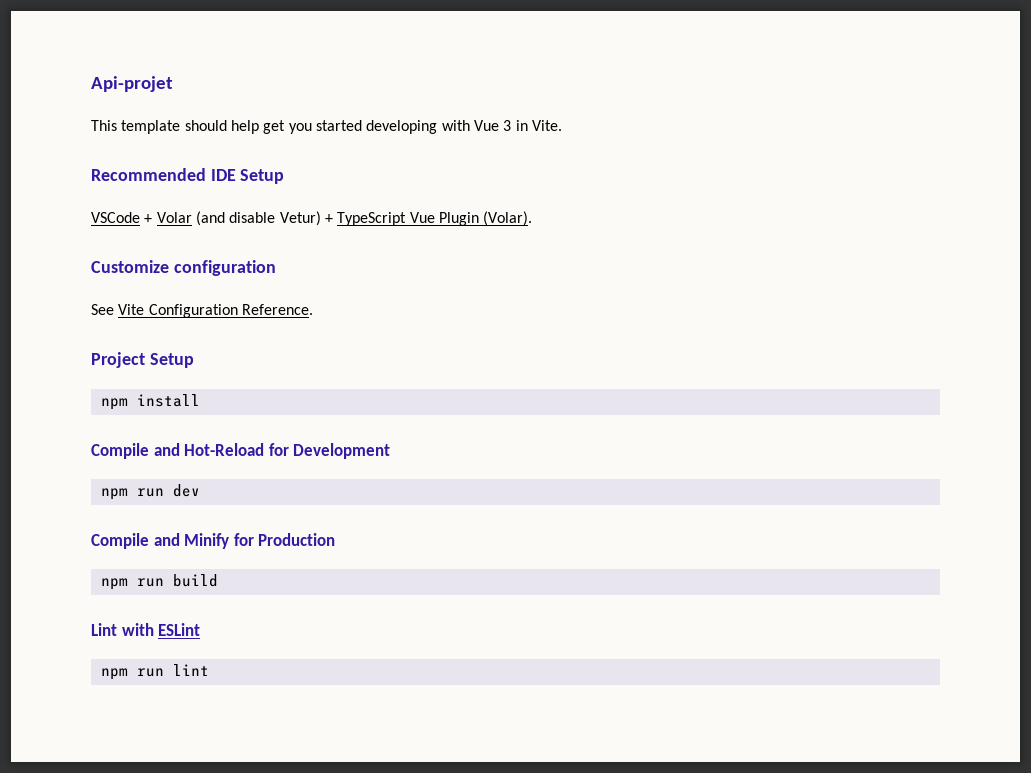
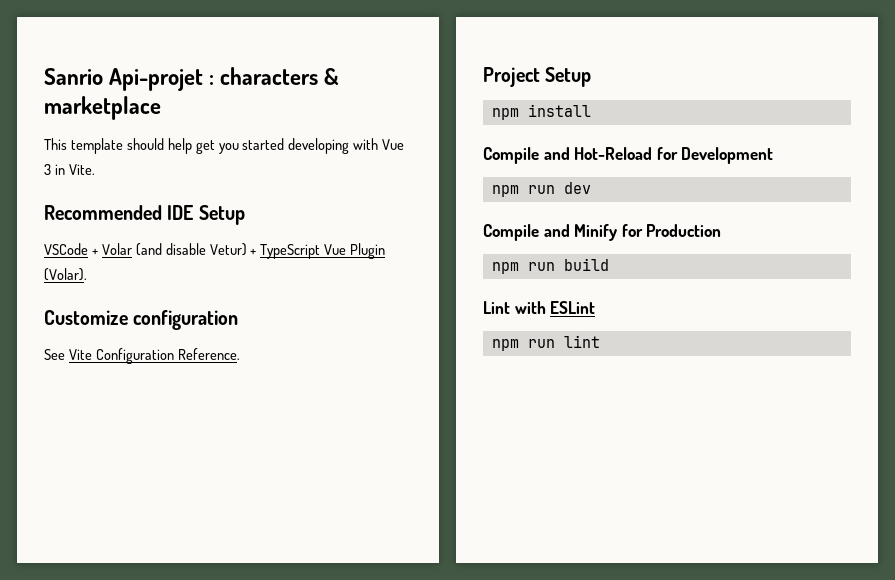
- Api-projet
+ Sanrio Api-projet : characters & marketplace

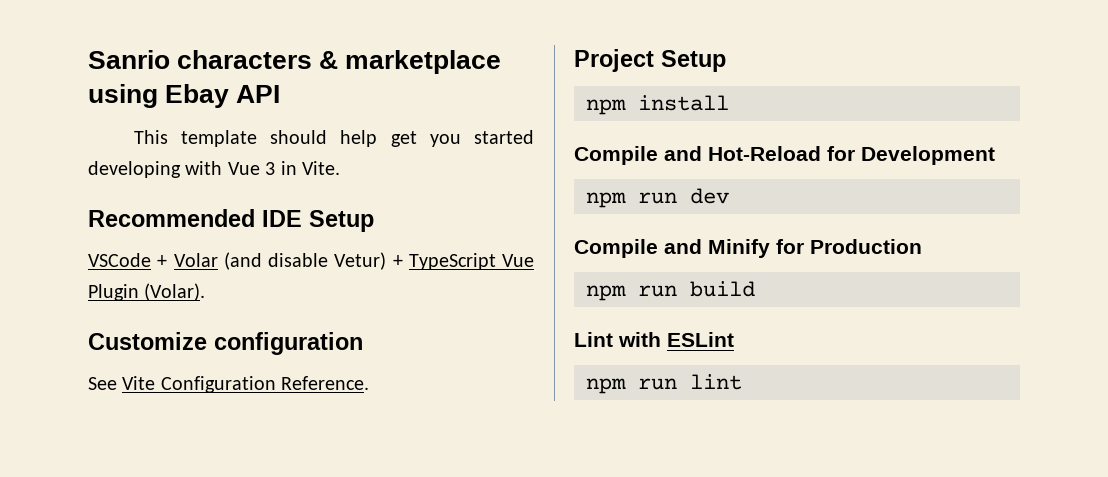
- Sanrio Api-projet : characters & marketplace
+ Sanrio characters & marketplace using Ebay API

